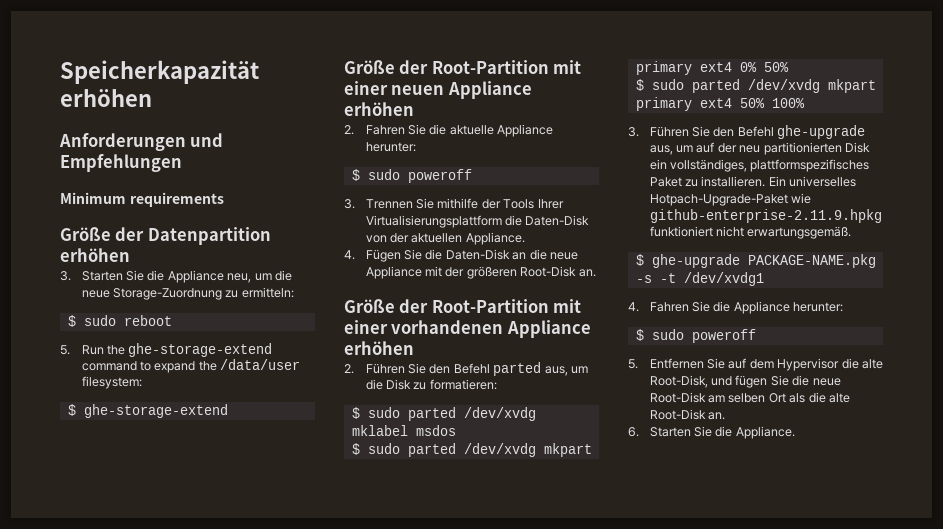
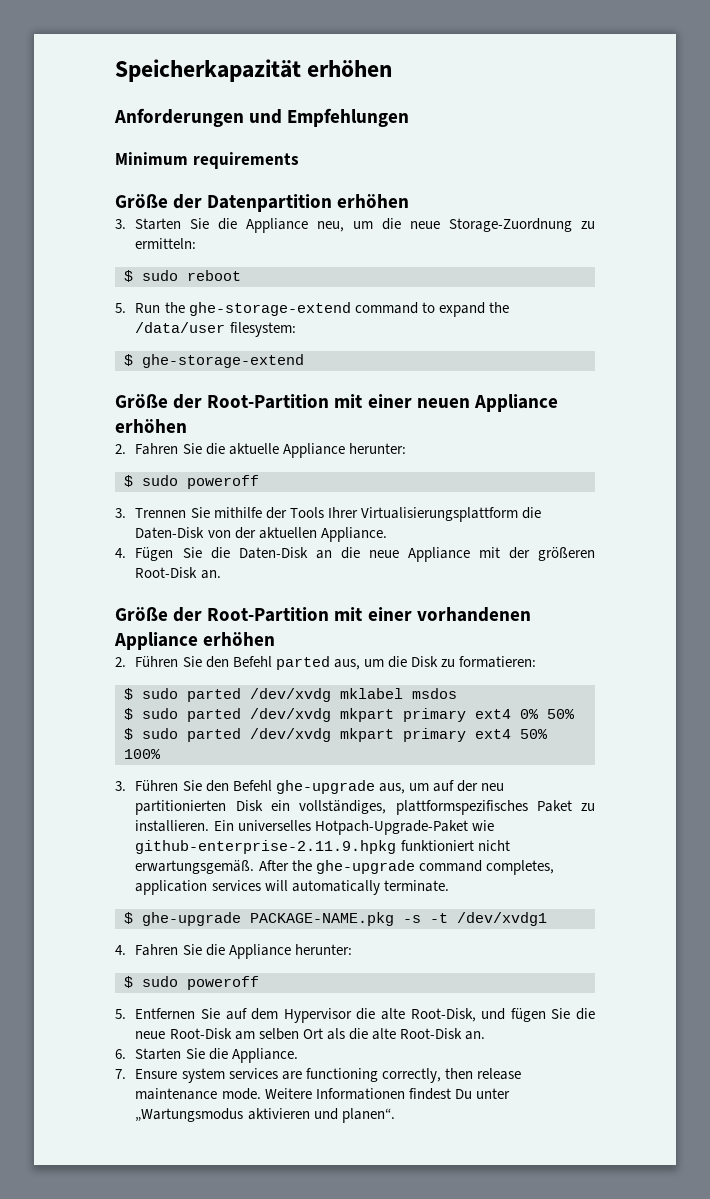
+ After the ghe-upgrade command completes, application services will automatically terminate.
+ 7. Ensure system services are functioning correctly, then release maintenance mode. Weitere Informationen findest Du unter „Wartungsmodus aktivieren und planen“.

